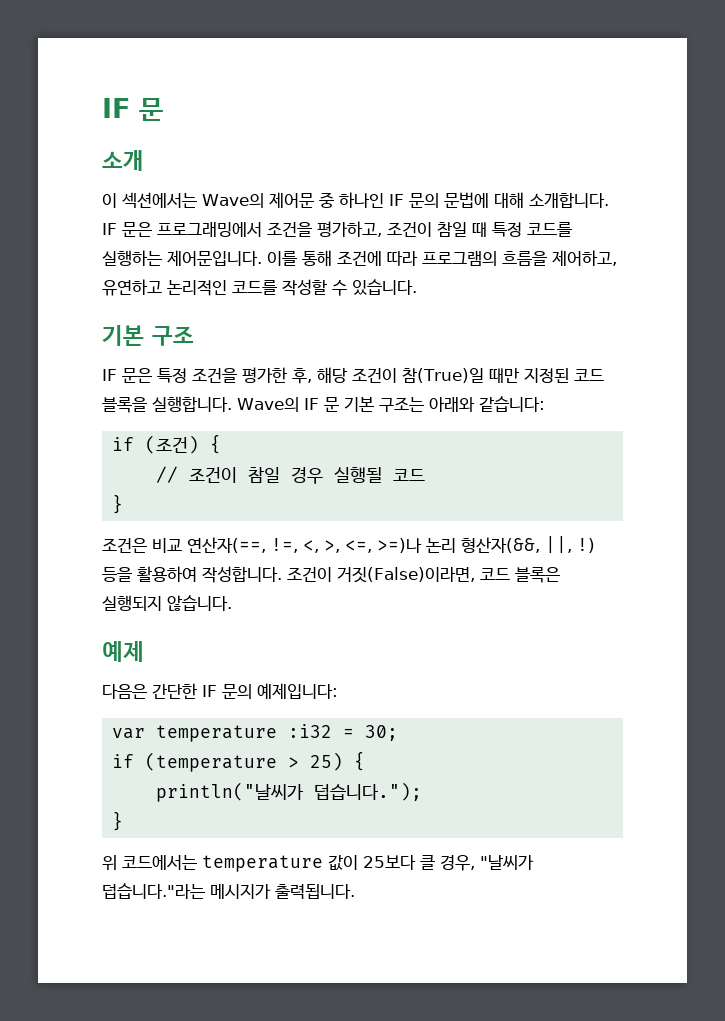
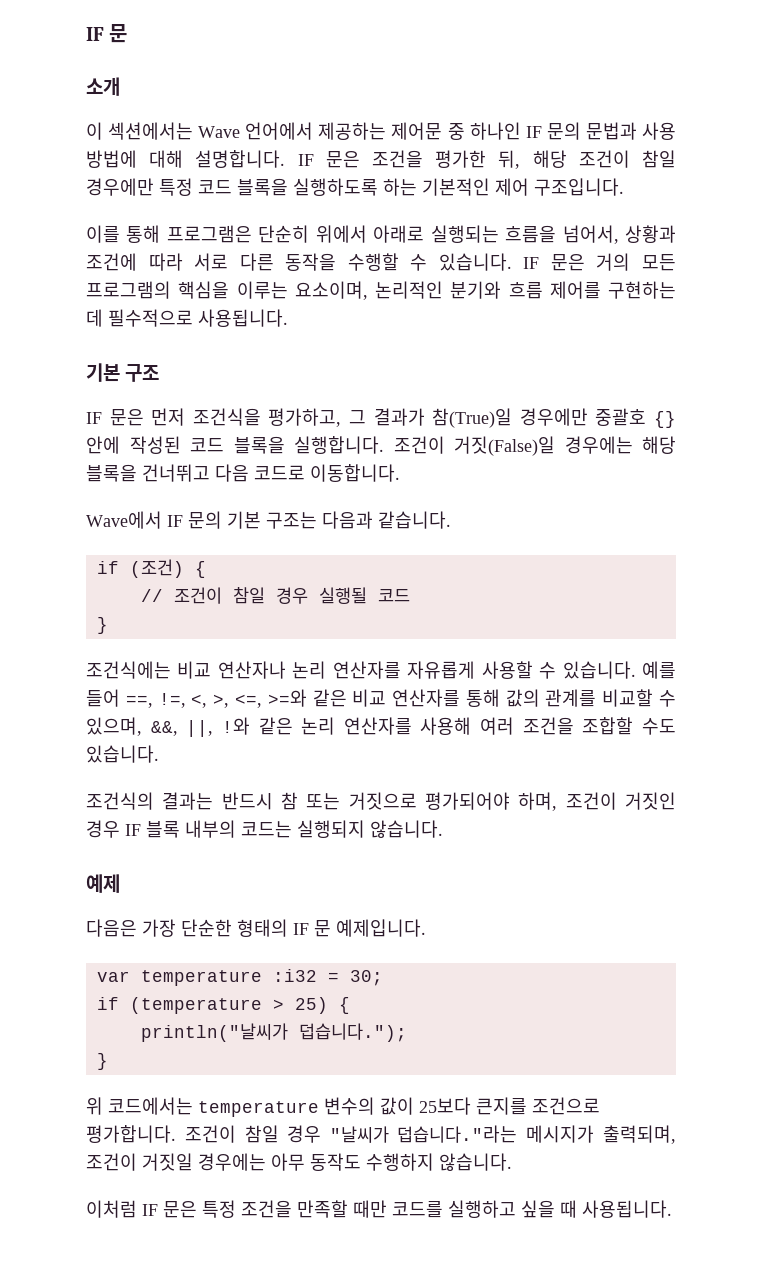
- 이 섹션에서는 Wave의 제어문 중 하나인 IF 문의 문법에 대해 소개합니다. IF 문은 프로그래밍에서 조건을 평가하고, 조건이 참일 때 특정 코드를 실행하는 제어문입니다. 이를 통해 조건에 따라 프로그램의 흐름을 제어하고, 유연하고 논리적인 코드를 작성할 수 있습니다.
+ 이 섹션에서는 Wave 언어에서 제공하는 제어문 중 하나인 IF 문의 문법과 사용 방법에 대해 설명합니다. IF 문은 조건을 평가한 뒤, 해당 조건이 참일 경우에만 특정 코드 블록을 실행하도록 하는 기본적인 제어 구조입니다.
+ 이를 통해 프로그램은 단순히 위에서 아래로 실행되는 흐름을 넘어서, 상황과 조건에 따라 서로 다른 동작을 수행할 수 있습니다. IF 문은 거의 모든 프로그램의 핵심을 이루는 요소이며, 논리적인 분기와 흐름 제어를 구현하는 데 필수적으로 사용됩니다.
  기본 구조
- IF 문은 특정 조건을 평가한 후, 해당 조건이 참(True)일 때만 지정된 코드 블록을 실행합니다. Wave의 IF 문 기본 구조는 아래와 같습니다:
+ IF 문은 먼저 조건식을 평가하고, 그 결과가 참(True)일 경우에만 중괄호 {} 안에 작성된 코드 블록을 실행합니다. 조건이 거짓(False)일 경우에는 해당 블록을 건너뛰고 다음 코드로 이동합니다.
+ Wave에서 IF 문의 기본 구조는 다음과 같습니다.
- 조건은 비교 연산자(==, !=, <, >, <=, >=)나 논리 형산자(&&, ||, !) 등을 활용하여 작성합니다. 조건이 거짓(False)이라면, 코드 블록은 실행되지 않습니다.
+ 조건식에는 비교 연산자나 논리 연산자를 자유롭게 사용할 수 있습니다. 예를 들어 ==, !=, <, >, <=, >=와 같은 비교 연산자를 통해 값의 관계를 비교할 수 있으며, &&, ||, !와 같은 논리 연산자를 사용해 여러 조건을 조합할 수도 있습니다.
+ 조건식의 결과는 반드시 참 또는 거짓으로 평가되어야 하며, 조건이 거짓인 경우 IF 블록 내부의 코드는 실행되지 않습니다.
  예제
- 다음은 간단한 IF 문의 예제입니다:
+ 다음은 가장 단순한 형태의 IF 문 예제입니다.
- 위 코드에서는 temperature 값이 25보다 클 경우, "날씨가 덥습니다."라는 메시지가 출력됩니다.
+ 위 코드에서는 temperature 변수의 값이 25보다 큰지를 조건으로 평가합니다. 조건이 참일 경우 "날씨가 덥습니다."라는 메시지가 출력되며, 조건이 거짓일 경우에는 아무 동작도 수행하지 않습니다.
+ 이처럼 IF 문은 특정 조건을 만족할 때만 코드를 실행하고 싶을 때 사용됩니다.

